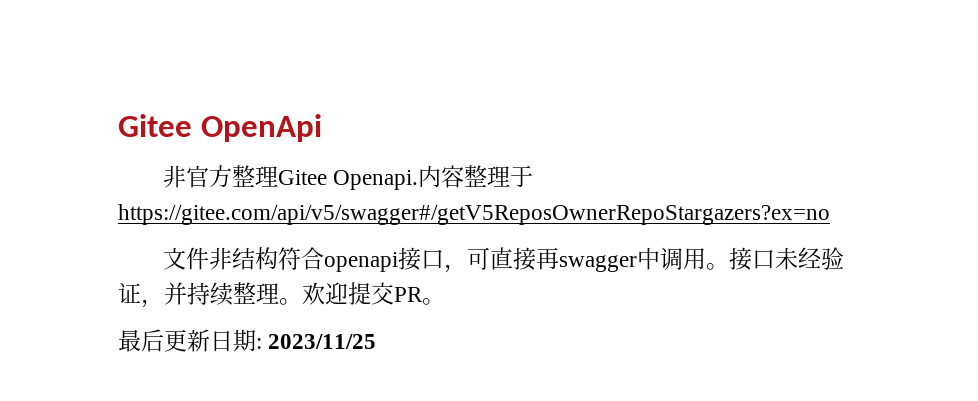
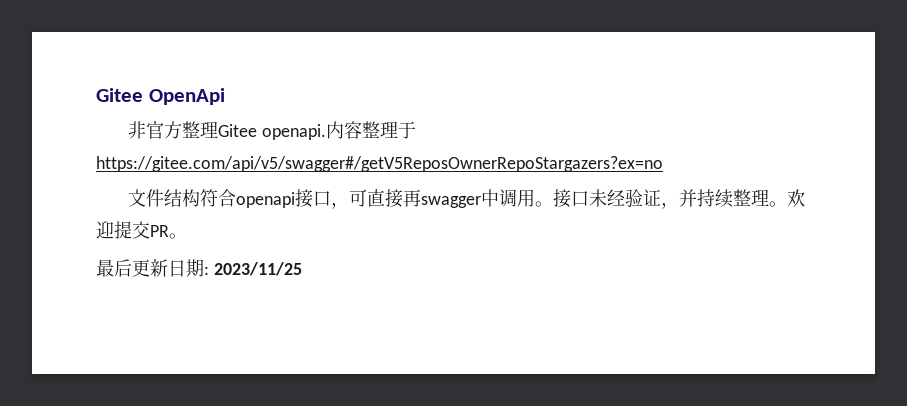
- 非官方整理Gitee Openapi.
+ 非官方整理Gitee openapi.
- 文件非结构符合openapi接口，可直接再swagger中调用。
+ 文件结构符合openapi接口，可直接再swagger中调用。

